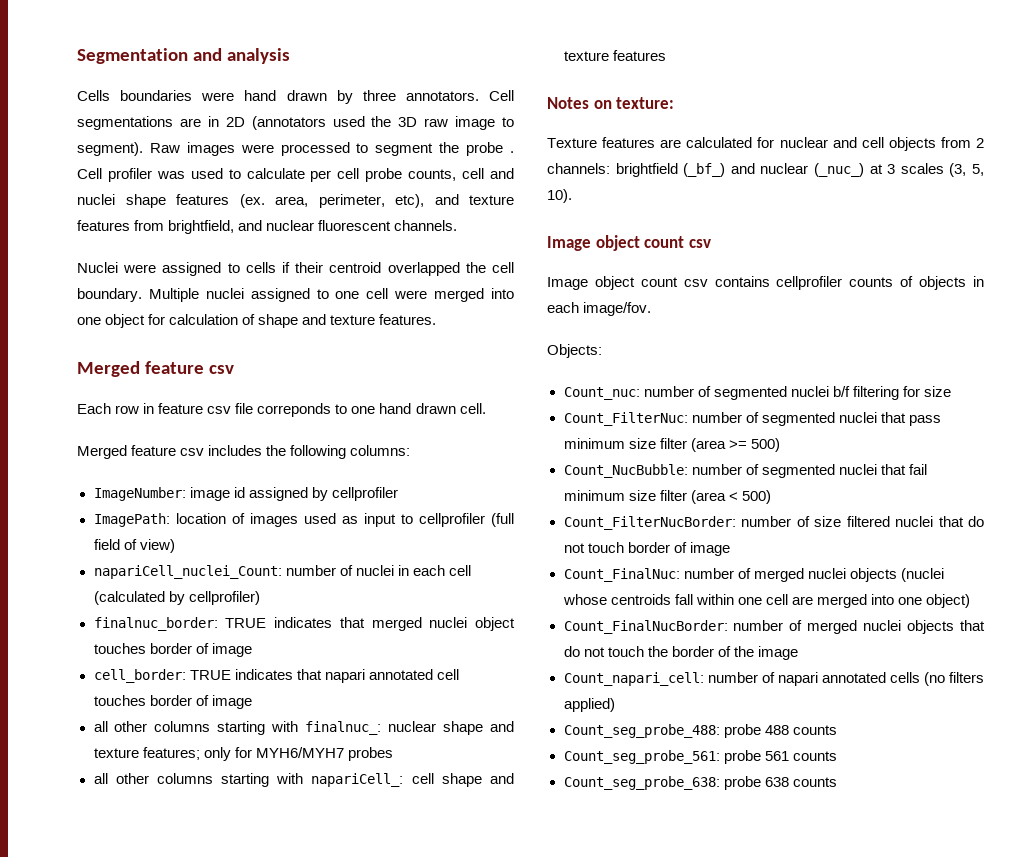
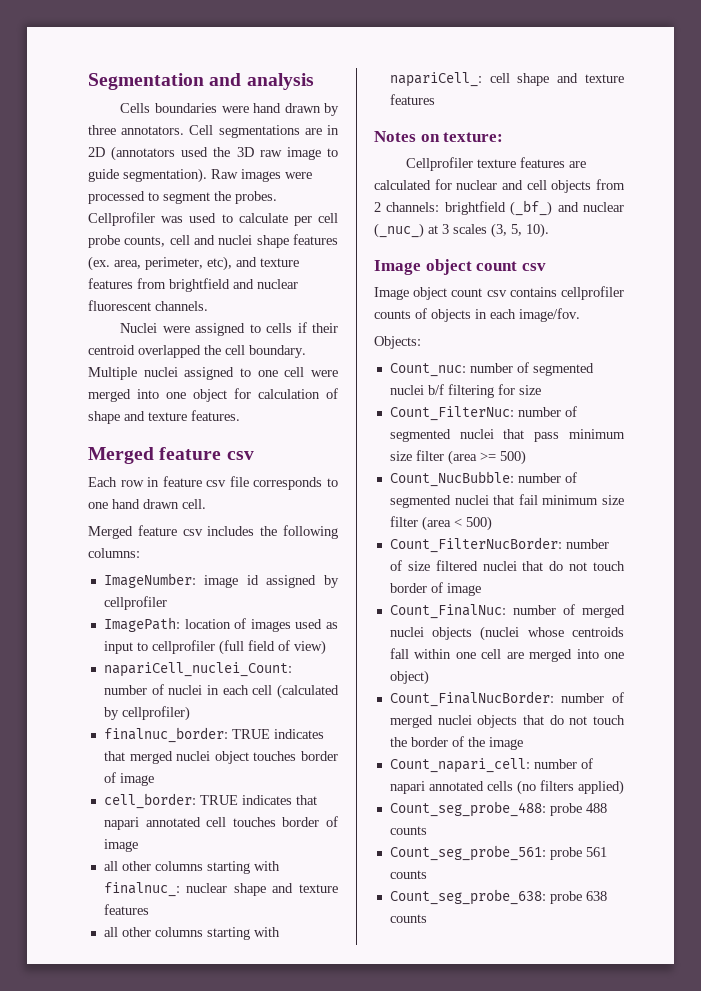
- Cell segmentations are in 2D (annotators used the 3D raw image to segment).
+ Cell segmentations are in 2D (annotators used the 3D raw image to guide segmentation).
- Raw images were processed to segment the probe . Cell profiler was used to calculate per cell probe counts, cell and nuclei shape features (ex. area, perimeter, etc), and texture features from brightfield, and nuclear fluorescent channels.
+ Raw images were processed to segment the probes. Cellprofiler was used to calculate per cell probe counts, cell and nuclei shape features (ex. area, perimeter, etc), and texture features from brightfield and nuclear fluorescent channels.
- Each row in feature csv file correponds to one hand drawn cell.
+ Each row in feature csv file corresponds to one hand drawn cell.
- all other columns starting with finalnuc_: nuclear shape and texture features; only for MYH6/MYH7 probes
+ all other columns starting with finalnuc_: nuclear shape and texture features
- Texture features are calculated for nuclear and cell objects from 2 channels: brightfield (_bf_) and nuclear (_nuc_) at 3 scales (3, 5, 10).
+ Cellprofiler texture features are calculated for nuclear and cell objects from 2 channels: brightfield (_bf_) and nuclear (_nuc_) at 3 scales (3, 5, 10).

